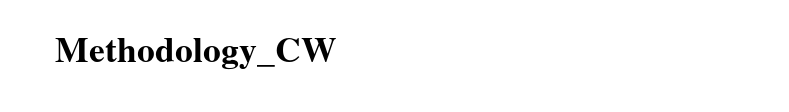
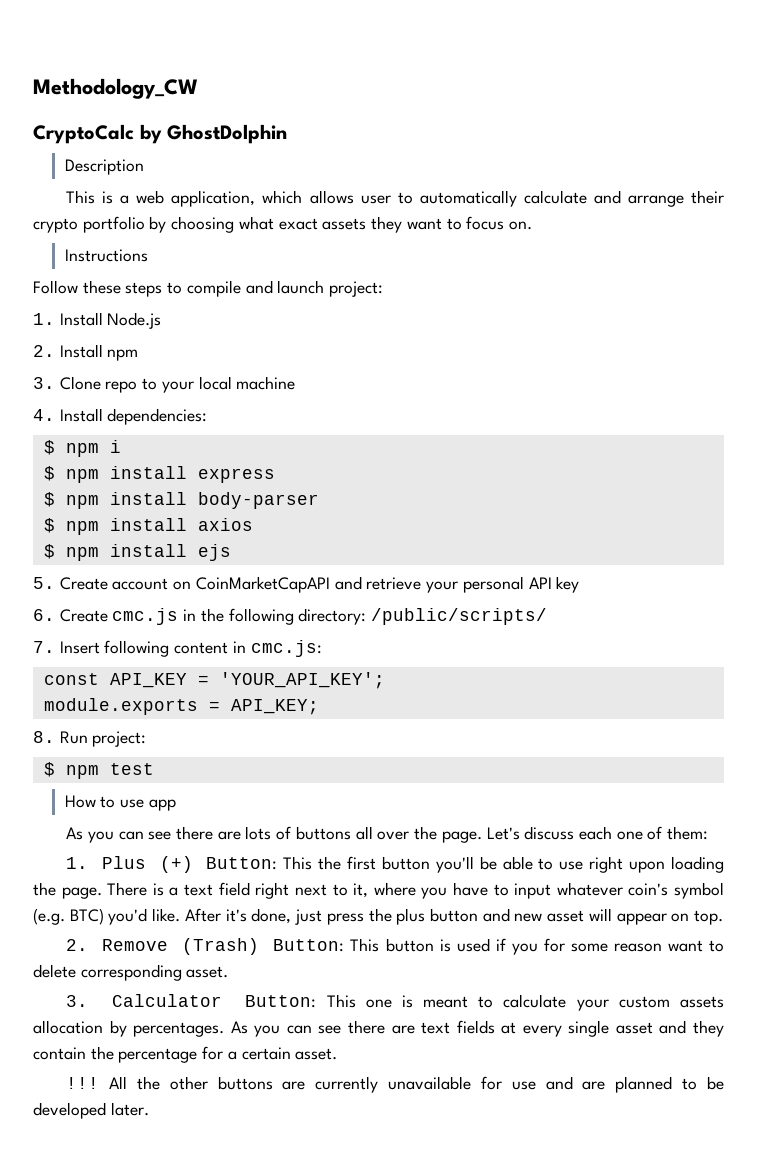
+ CryptoCalc by GhostDolphin
+ Description
+ This is a web application, which allows user to automatically calculate and arrange their crypto portfolio by choosing what exact assets they want to focus on.
+ Instructions
+ Follow these steps to compile and launch project:
+ 1. Install Node.js
+ 2. Install npm
+ 3. Clone repo to your local machine
+ 4. Install dependencies:
+ $ npm i
+ $ npm install express
+ $ npm install body-parser
+ $ npm install axios
+ $ npm install ejs
+ 5. Create account on CoinMarketCapAPI and retrieve your personal API key
+ 6. Create cmc.js in the following directory: /public/scripts/
+ 7. Insert following content in cmc.js:
+ const API_KEY = 'YOUR_API_KEY';
+ module.exports = API_KEY;
+ 8. Run project:
+ $ npm test
+ How to use app
+ As you can see there are lots of buttons all over the page. Let's discuss each one of them:
+ 1. Plus (+) Button: This the first button you'll be able to use right upon loading the page. There is a text field right next to it, where you have to input whatever coin's symbol (e.g. BTC) you'd like. After it's done, just press the plus button and new asset will appear on top.
+ 2. Remove (Trash) Button: This button is used if you for some reason want to delete corresponding asset.
+ 3. Calculator Button: This one is meant to calculate your custom assets allocation by percentages. As you can see there are text fields at every single asset and they contain the percentage for a certain asset.
+ !!! All the other buttons are currently unavailable for use and are planned to be developed later.

